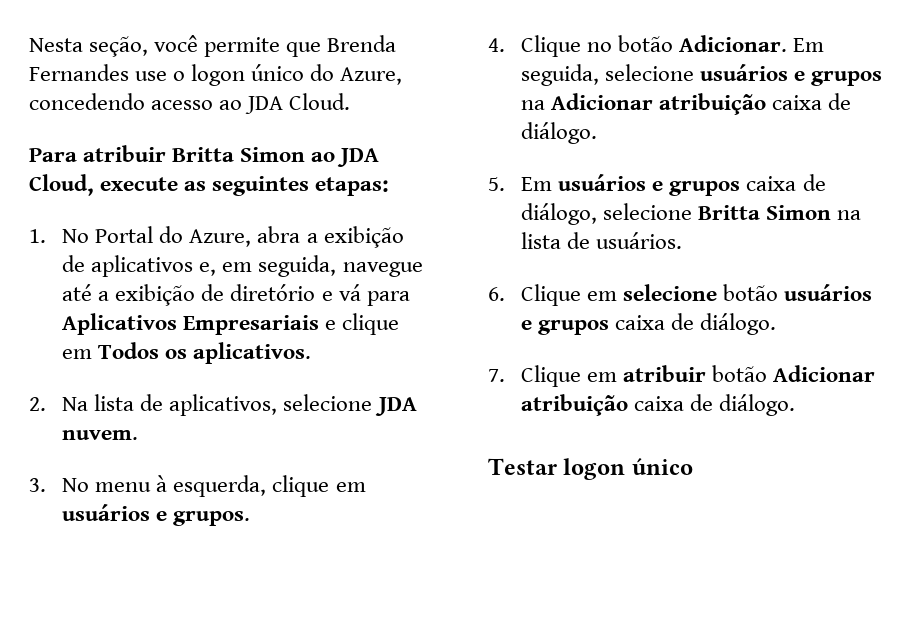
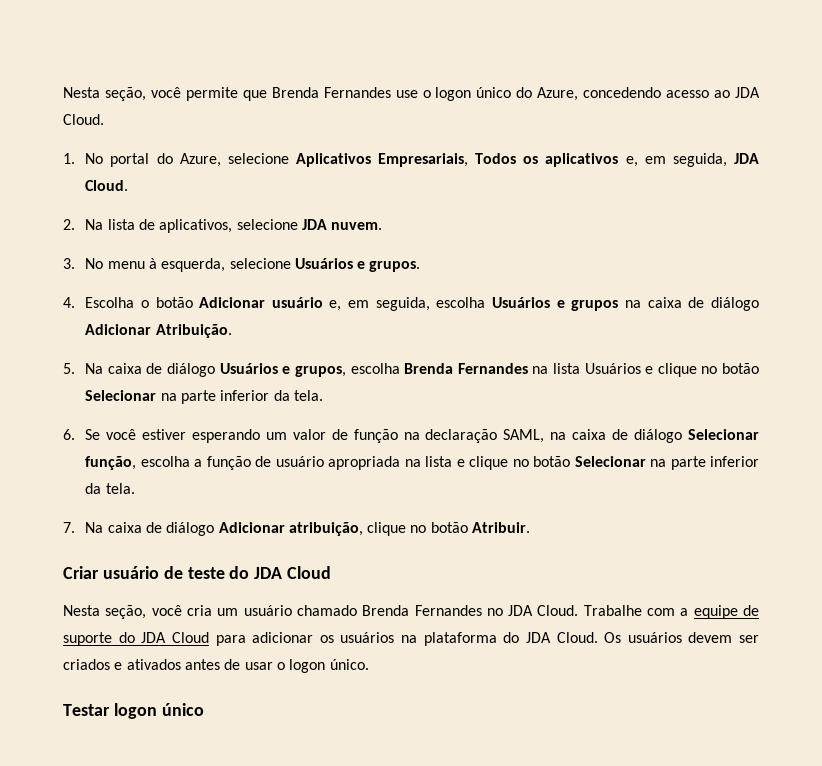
- Para atribuir Britta Simon ao JDA Cloud, execute as seguintes etapas:
- 1. No Portal do Azure, abra a exibição de aplicativos e, em seguida, navegue até a exibição de diretório e vá para Aplicativos Empresariais e clique em Todos os aplicativos.
+ 1. No portal do Azure, selecione Aplicativos Empresariais, Todos os aplicativos e, em seguida, JDA Cloud.
- 3. No menu à esquerda, clique em usuários e grupos.
+ 3. No menu à esquerda, selecione Usuários e grupos.
- 4. Clique no botão Adicionar. Em seguida, selecione usuários e grupos na Adicionar atribuição caixa de diálogo.
- 5. Em usuários e grupos caixa de diálogo, selecione Britta Simon na lista de usuários.
- 6. Clique em selecione botão usuários e grupos caixa de diálogo.
- 7. Clique em atribuir botão Adicionar atribuição caixa de diálogo.
+ 4. Escolha o botão Adicionar usuário e, em seguida, escolha Usuários e grupos na caixa de diálogo Adicionar Atribuição.
+ 5. Na caixa de diálogo Usuários e grupos, escolha Brenda Fernandes na lista Usuários e clique no botão Selecionar na parte inferior da tela.
+ 6. Se você estiver esperando um valor de função na declaração SAML, na caixa de diálogo Selecionar função, escolha a função de usuário apropriada na lista e clique no botão Selecionar na parte inferior da tela.
+ 7. Na caixa de diálogo Adicionar atribuição, clique no botão Atribuir.
+ Criar usuário de teste do JDA Cloud
+ Nesta seção, você cria um usuário chamado Brenda Fernandes no JDA Cloud. Trabalhe com a equipe de suporte do JDA Cloud para adicionar os usuários na plataforma do JDA Cloud. Os usuários devem ser criados e ativados antes de usar o logon único.

